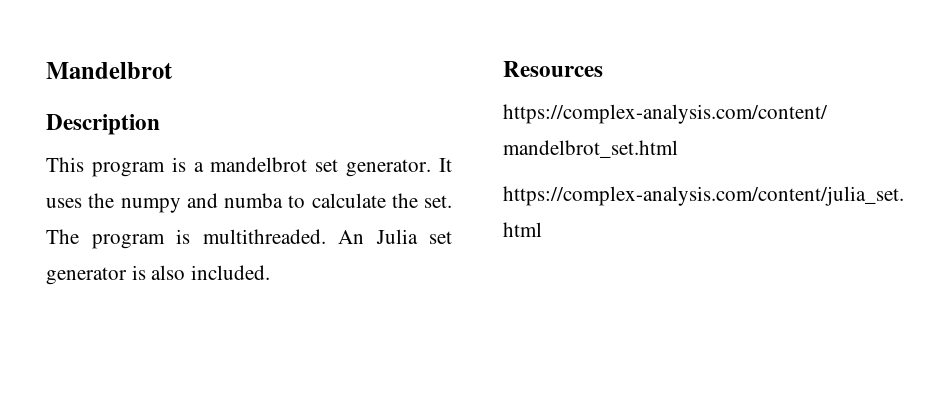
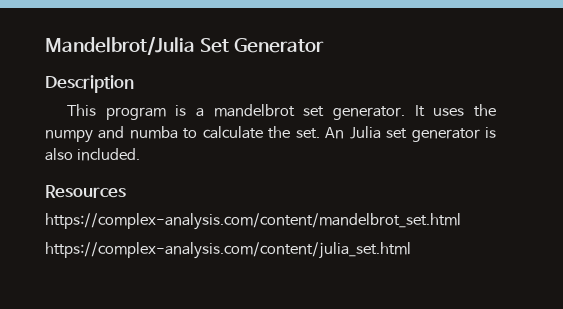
- Mandelbrot
+ Mandelbrot/Julia Set Generator
- The program is multithreaded.

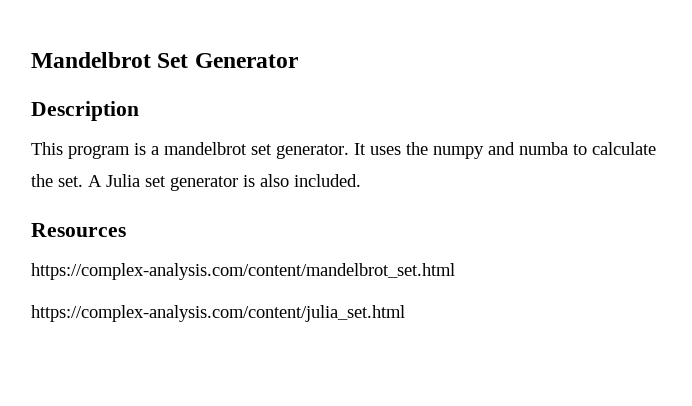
- Mandelbrot/Julia Set Generator
+ Mandelbrot Set Generator
- An Julia set generator is also included.
+ A Julia set generator is also included.

